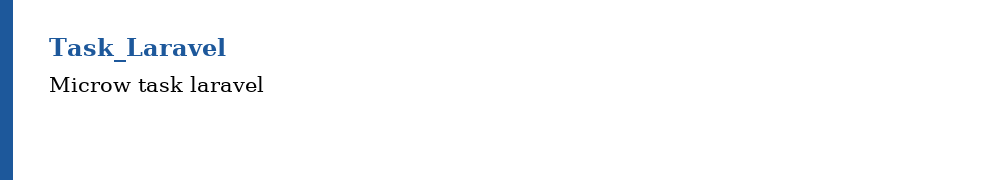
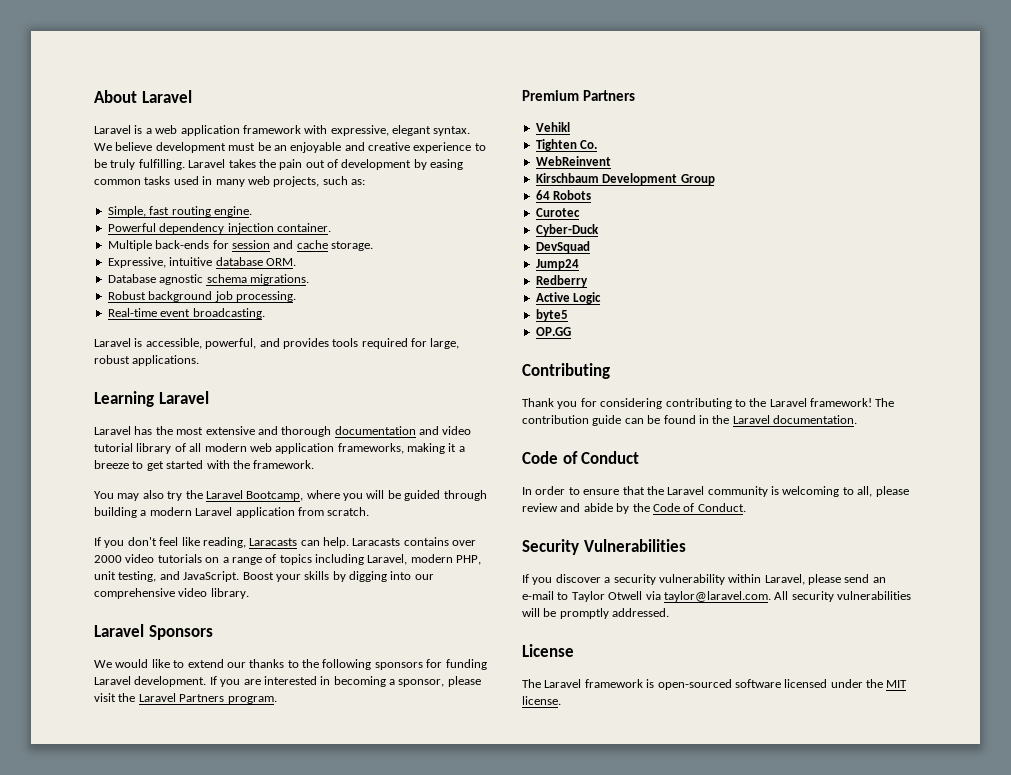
- Task_Laravel
- Microw task laravel
+ About Laravel
+ Laravel is a web application framework with expressive, elegant syntax. We believe development must be an enjoyable and creative experience to be truly fulfilling. Laravel takes the pain out of development by easing common tasks used in many web projects, such as:
+ Simple, fast routing engine.
+ Powerful dependency injection container.
+ Multiple back-ends for session and cache storage.
+ Expressive, intuitive database ORM.
+ Database agnostic schema migrations.
+ Robust background job processing.
+ Real-time event broadcasting.
+ Laravel is accessible, powerful, and provides tools required for large, robust applications.
+ Learning Laravel
+ Laravel has the most extensive and thorough documentation and video tutorial library of all modern web application frameworks, making it a breeze to get started with the framework.
+ You may also try the Laravel Bootcamp, where you will be guided through building a modern Laravel application from scratch.
+ If you don't feel like reading, Laracasts can help. Laracasts contains over 2000 video tutorials on a range of topics including Laravel, modern PHP, unit testing, and JavaScript. Boost your skills by digging into our comprehensive video library.
+ Laravel Sponsors
+ We would like to extend our thanks to the following sponsors for funding Laravel development. If you are interested in becoming a sponsor, please visit the Laravel Partners program.
+ Premium Partners
+ Vehikl
+ Tighten Co.
+ WebReinvent
+ Kirschbaum Development Group
+ 64 Robots
+ Curotec
+ Cyber-Duck
+ DevSquad
+ Jump24
+ Redberry
+ Active Logic
+ byte5
+ OP.GG
+ Contributing
+ Thank you for considering contributing to the Laravel framework! The contribution guide can be found in the Laravel documentation.
+ Code of Conduct
+ In order to ensure that the Laravel community is welcoming to all, please review and abide by the Code of Conduct.
+ Security Vulnerabilities
+ If you discover a security vulnerability within Laravel, please send an e-mail to Taylor Otwell via taylor@laravel.com. All security vulnerabilities will be promptly addressed.
+ License
+ The Laravel framework is open-sourced software licensed under the MIT license.

